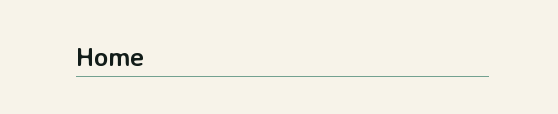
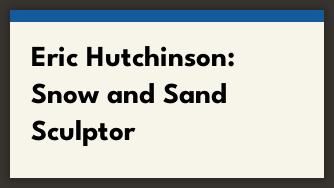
- Home
+ Eric Hutchinson: Snow and Sand Sculptor

